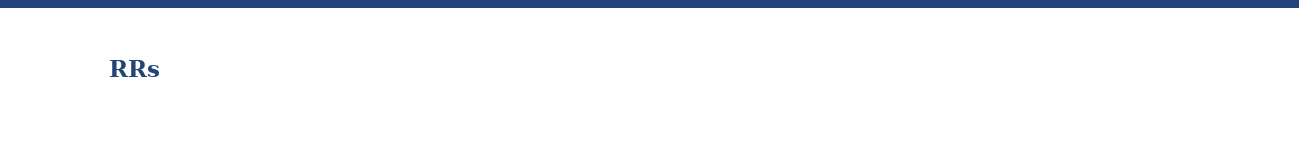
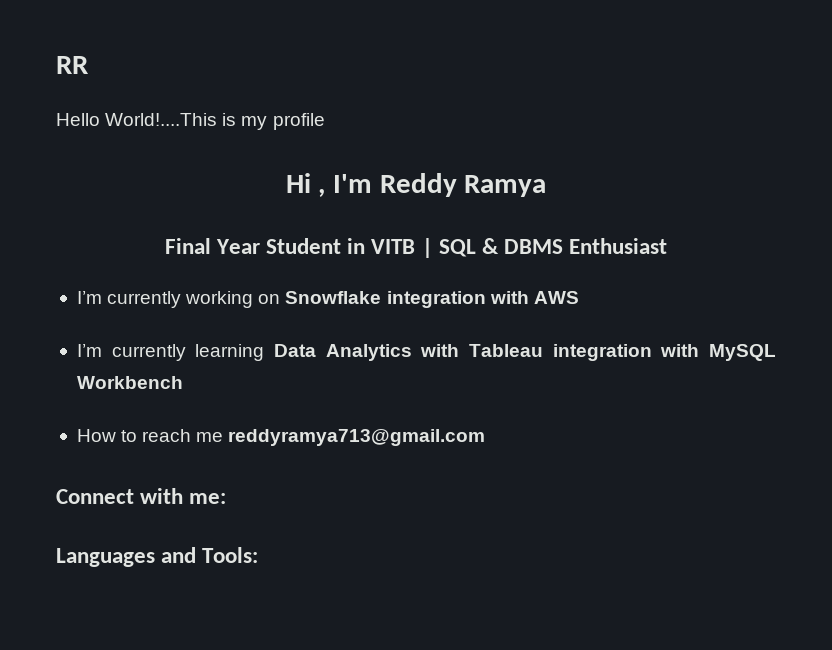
- RRs
+ RR
+ Hello World!....This is my profile
+ Hi , I'm Reddy Ramya
+ Final Year Student in VITB | SQL & DBMS Enthusiast
+ I’m currently working on Snowflake integration with AWS
+ I’m currently learning Data Analytics with Tableau integration with MySQL Workbench
+ How to reach me reddyramya713@gmail.com
+ Connect with me:
+ Languages and Tools:

